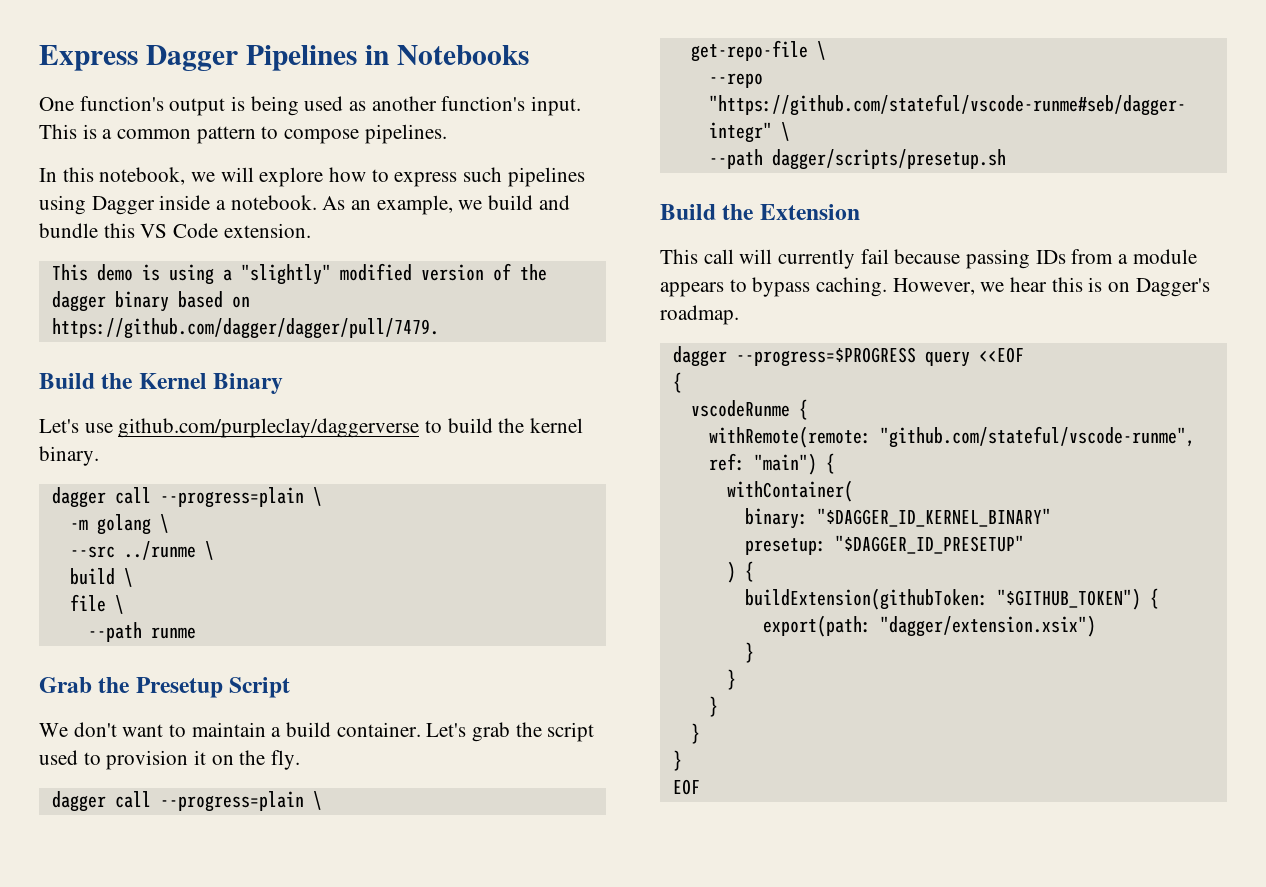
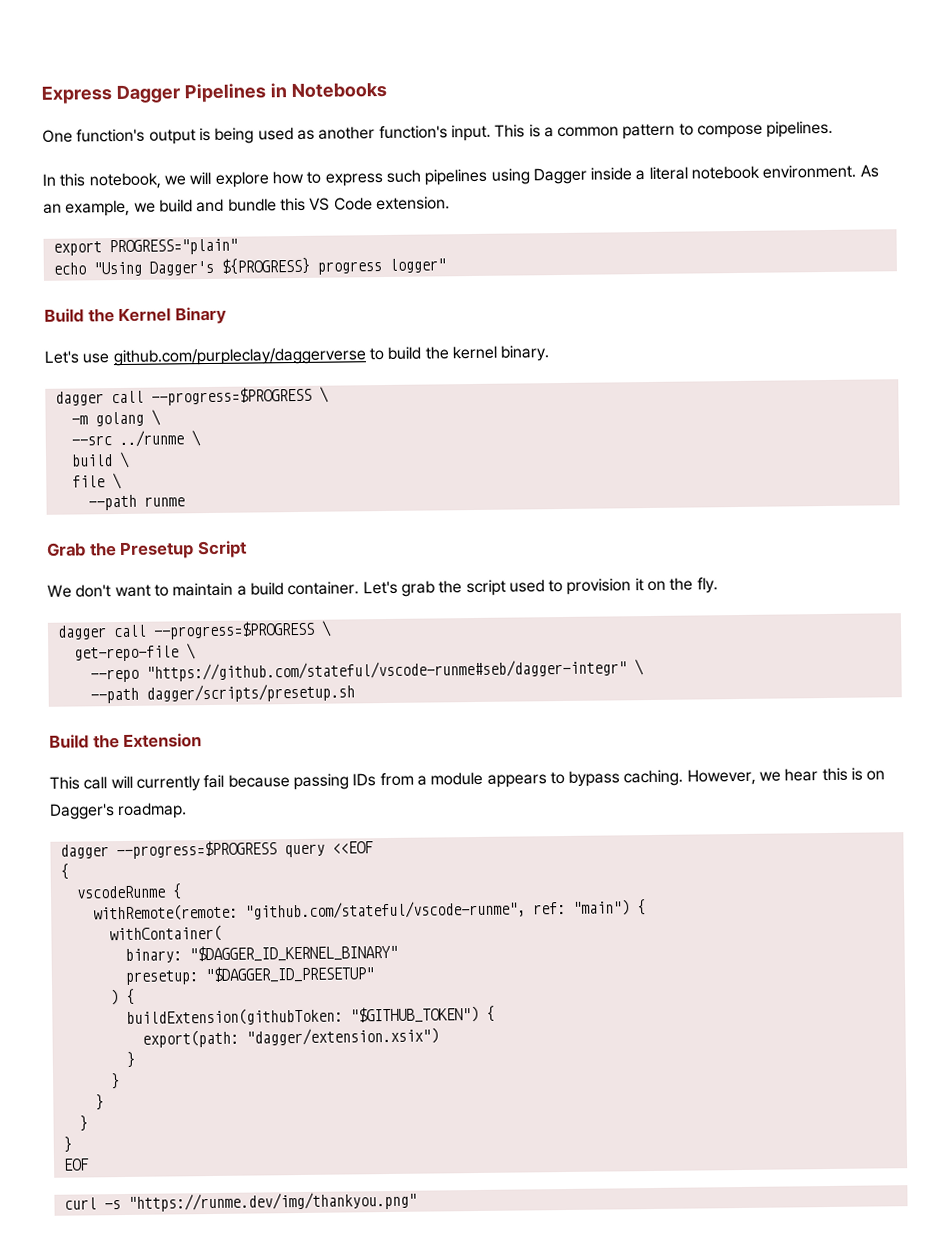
- In this notebook, we will explore how to express such pipelines using Dagger inside a notebook.
+ In this notebook, we will explore how to express such pipelines using Dagger inside a literal notebook environment.
- This demo is using a "slightly" modified version of the dagger binary based on https://github.com/dagger/dagger/pull/7479.
+ export PROGRESS="plain"
+ echo "Using Dagger's ${PROGRESS} progress logger"
  Let's use github.com/purpleclay/daggerverse to build the kernel binary.
- dagger call --progress=plain \
+ dagger call --progress=$PROGRESS \
  Let's grab the script used to provision it on the fly.
- dagger call --progress=plain \
+ dagger call --progress=$PROGRESS \
+ curl -s "https://runme.dev/img/thankyou.png"

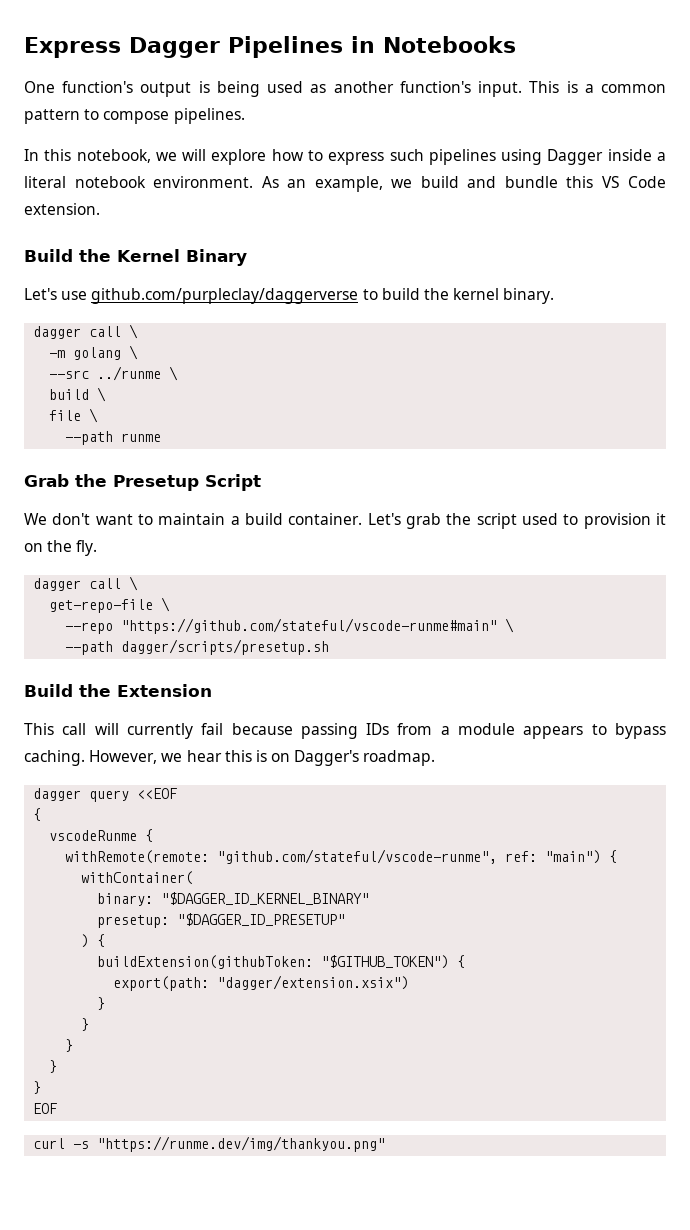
- export PROGRESS="plain"
- echo "Using Dagger's ${PROGRESS} progress logger"
  Let's use github.com/purpleclay/daggerverse to build the kernel binary.
- dagger call --progress=$PROGRESS \
+ dagger call \
  Let's grab the script used to provision it on the fly.
- dagger call --progress=$PROGRESS \
+ dagger call \
- --repo "https://github.com/stateful/vscode-runme#seb/dagger-integr" \
+ --repo "https://github.com/stateful/vscode-runme#main" \
- dagger --progress=$PROGRESS query <<EOF
+ dagger query <<EOF

